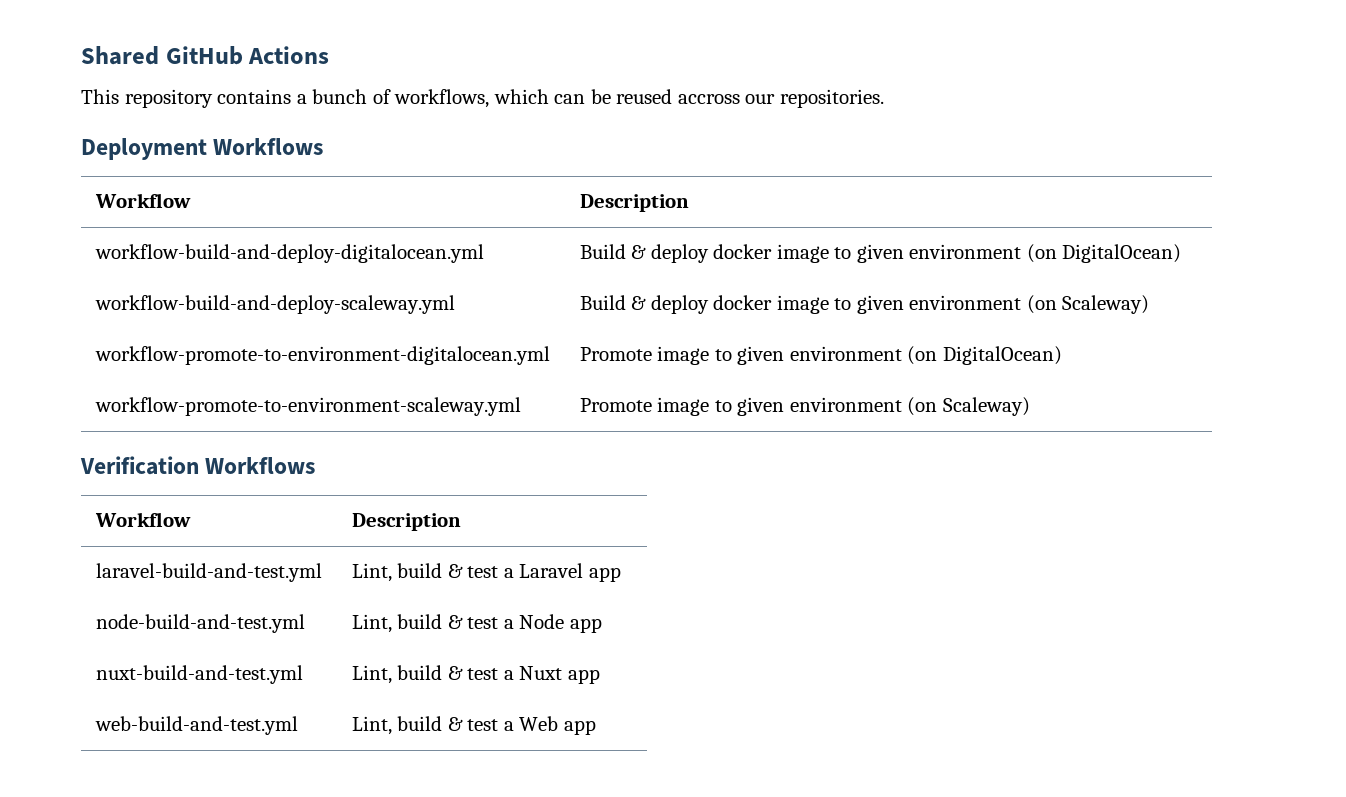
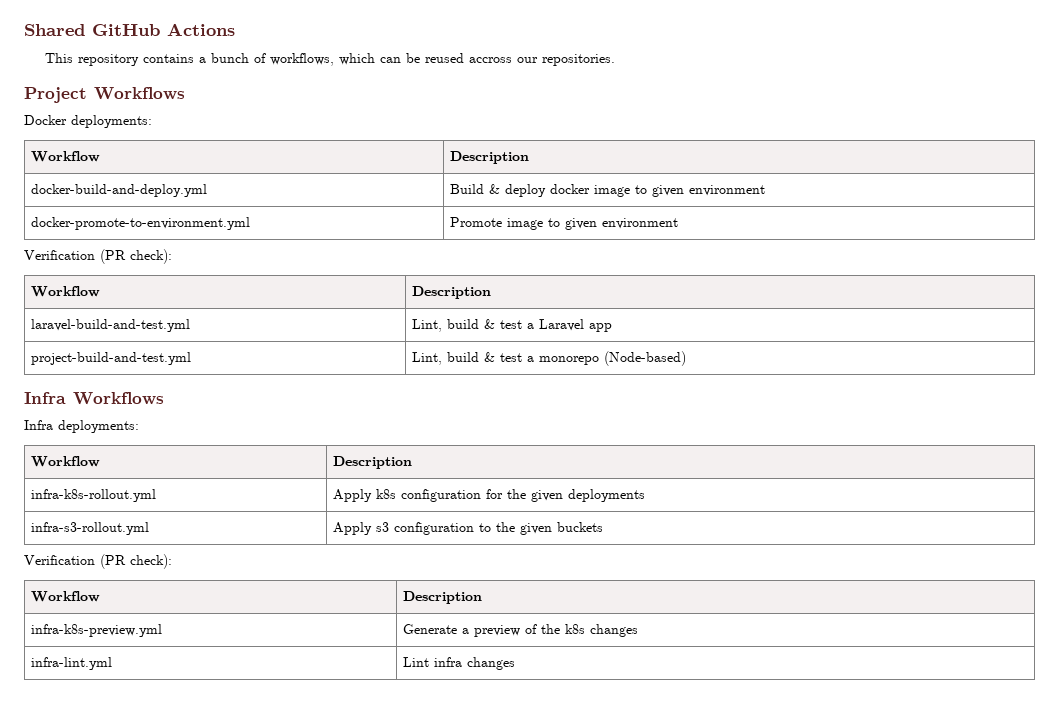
- Deployment Workflows
+ Project Workflows
+ Docker deployments:
  Workflow | Description
- workflow-build-and-deploy-digitalocean.yml | Build & deploy docker image to given environment (on DigitalOcean)
- workflow-build-and-deploy-scaleway.yml | Build & deploy docker image to given environment (on Scaleway)
- workflow-promote-to-environment-digitalocean.yml | Promote image to given environment (on DigitalOcean)
- workflow-promote-to-environment-scaleway.yml | Promote image to given environment (on Scaleway)
- Verification Workflows
+ docker-build-and-deploy.yml | Build & deploy docker image to given environment
+ docker-promote-to-environment.yml | Promote image to given environment
+ Verification (PR check):
- node-build-and-test.yml | Lint, build & test a Node app
- nuxt-build-and-test.yml | Lint, build & test a Nuxt app
- web-build-and-test.yml | Lint, build & test a Web app
+ project-build-and-test.yml | Lint, build & test a monorepo (Node-based)
+ Infra Workflows
+ Infra deployments:
+ Workflow | Description
+ infra-k8s-rollout.yml | Apply k8s configuration for the given deployments
+ infra-s3-rollout.yml | Apply s3 configuration to the given buckets
+ Verification (PR check):
+ Workflow | Description
+ infra-k8s-preview.yml | Generate a preview of the k8s changes
+ infra-lint.yml | Lint infra changes

